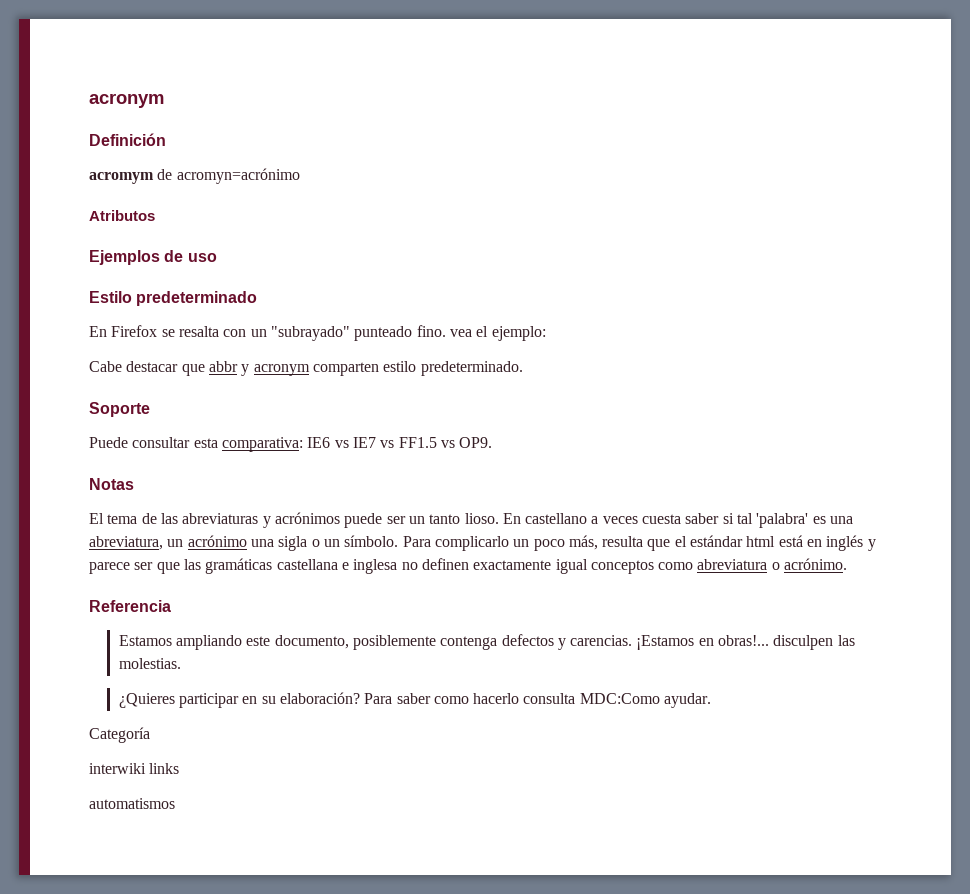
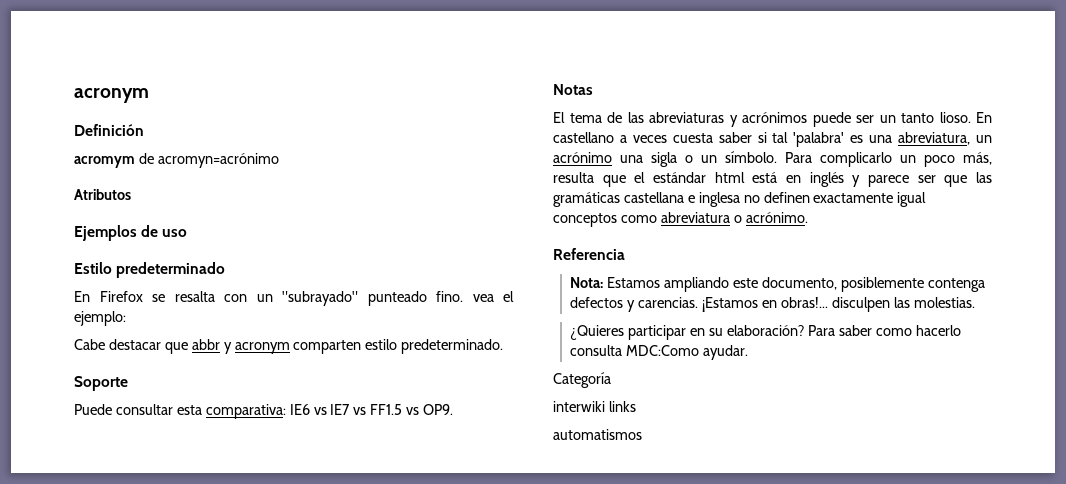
- Estamos ampliando este documento, posiblemente contenga defectos y carencias.
+ Nota: Estamos ampliando este documento, posiblemente contenga defectos y carencias.

